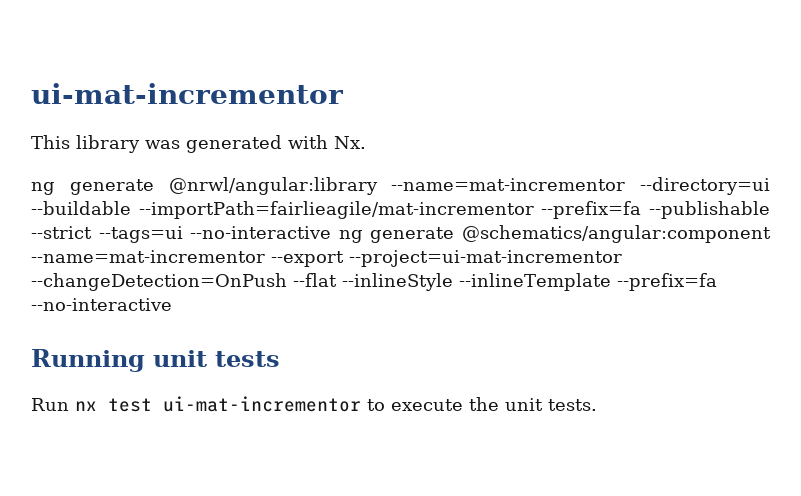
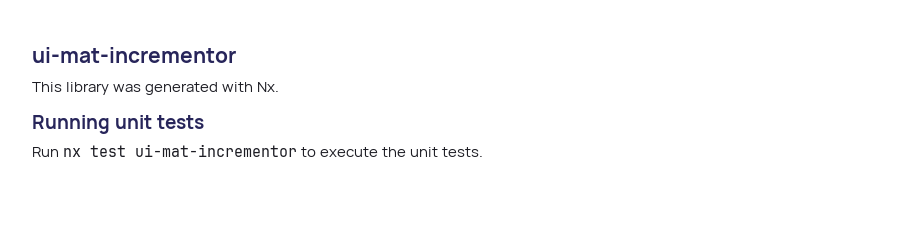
- ng generate @nrwl/angular:library --name=mat-incrementor --directory=ui --buildable --importPath=fairlieagile/mat-incrementor --prefix=fa --publishable --strict --tags=ui --no-interactive ng generate @schematics/angular:component --name=mat-incrementor --export --project=ui-mat-incrementor --changeDetection=OnPush --flat --inlineStyle --inlineTemplate --prefix=fa --no-interactive

